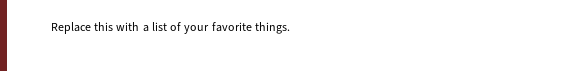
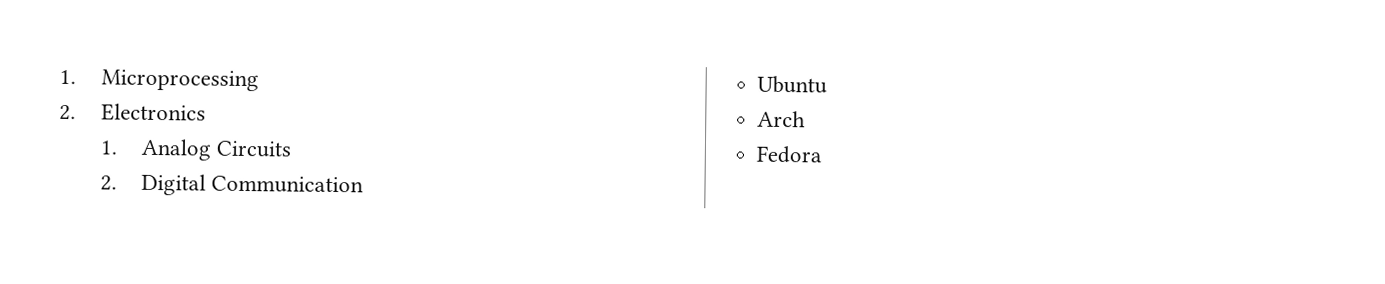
- Replace this with a list of your favorite things.
+ 1. Microprocessing
+ 2. Electronics
+ 1. Analog Circuits
+ 2. Digital Communication
+ Ubuntu
+ Arch
+ Fedora

